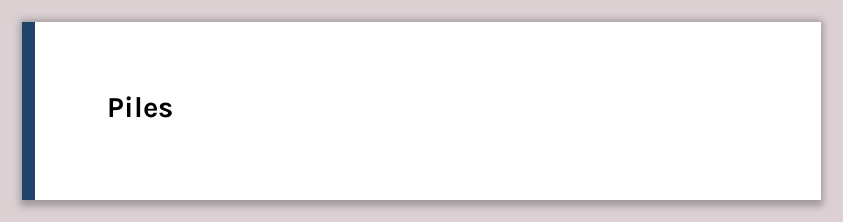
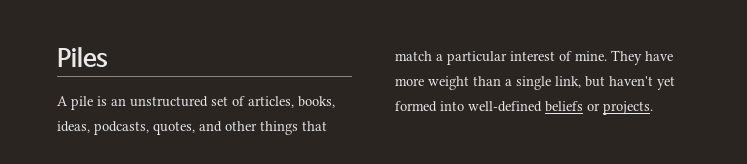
+ A pile is an unstructured set of articles, books, ideas, podcasts, quotes, and other things that match a particular interest of mine. They have more weight than a single link, but haven't yet formed into well-defined beliefs or projects.

